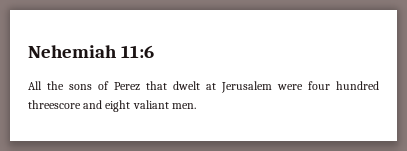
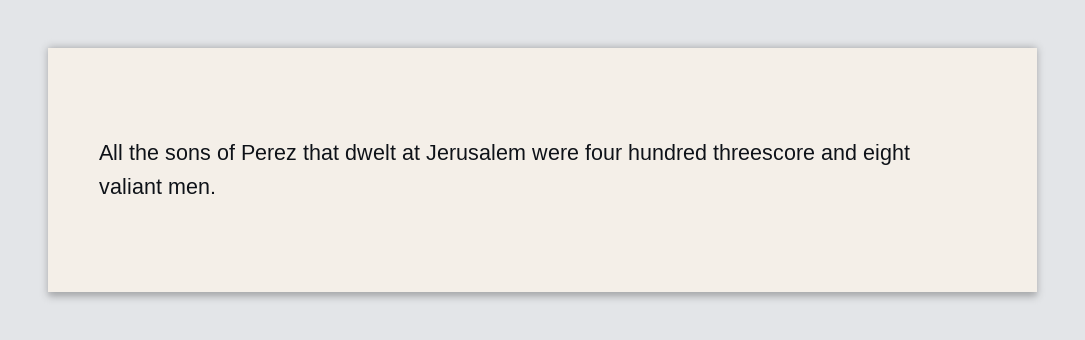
- Nehemiah 11:6

